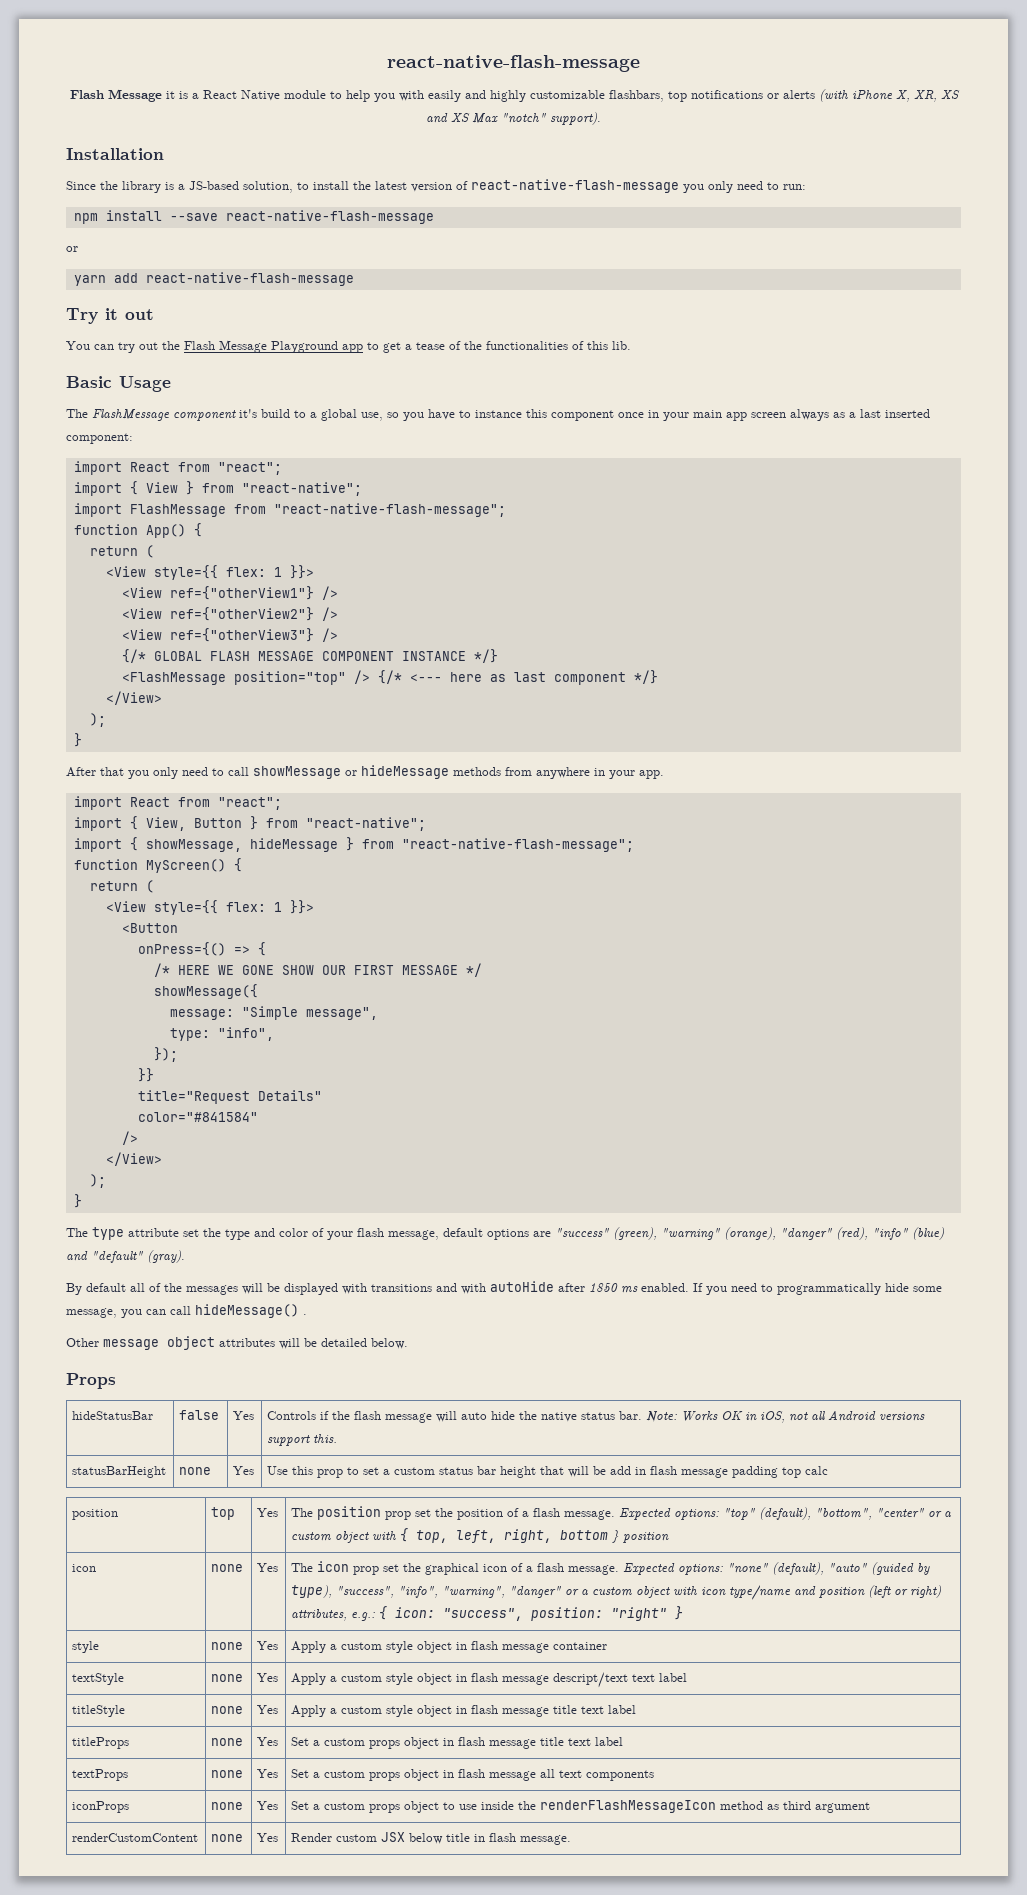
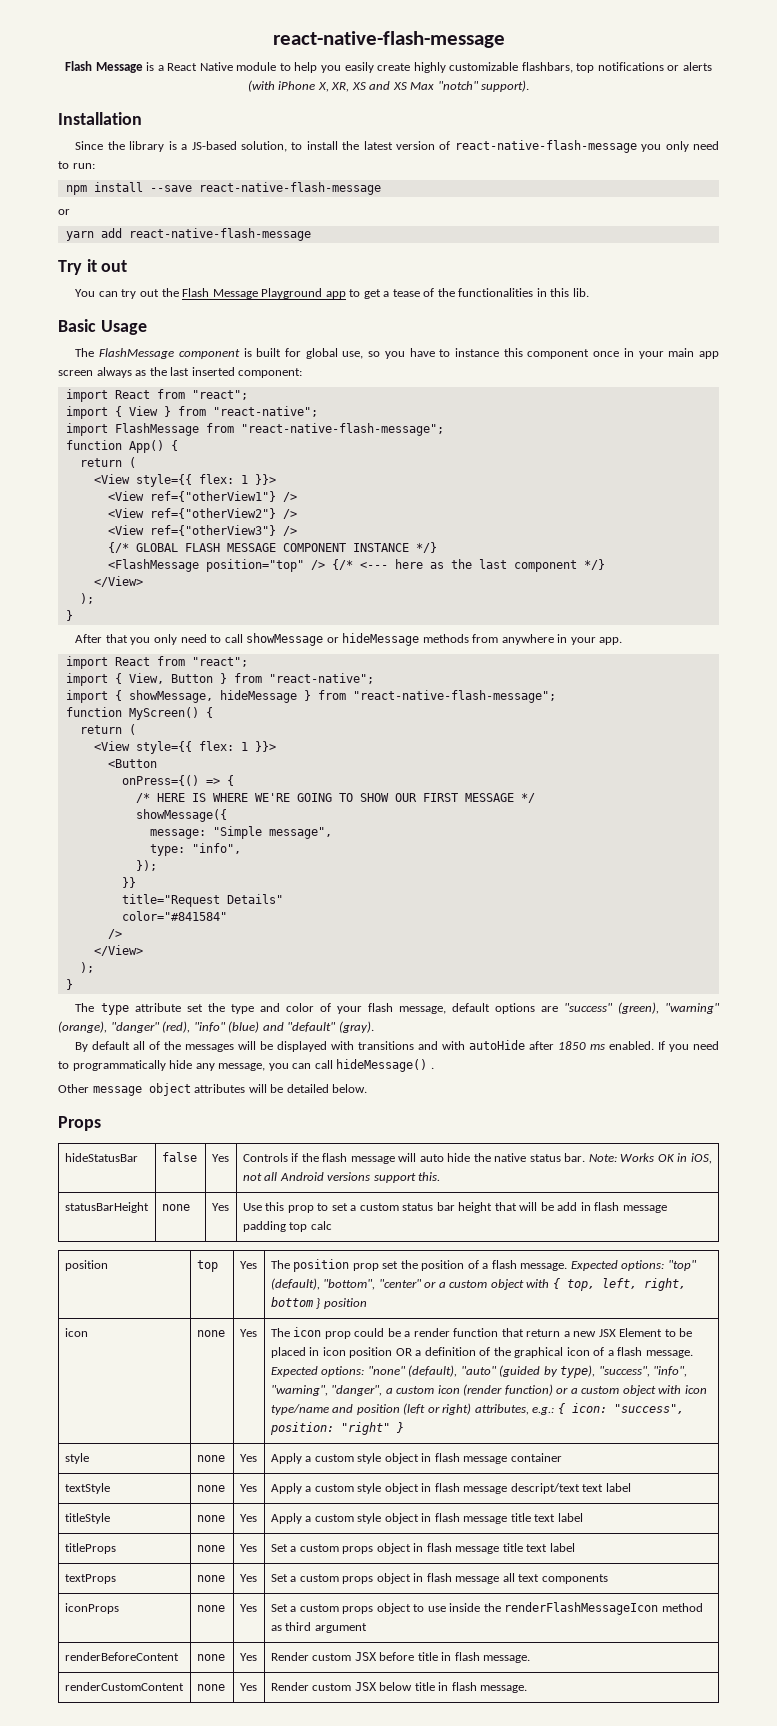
- Flash Message it is a React Native module to help you with easily and highly customizable flashbars, top notifications or alerts (with iPhone X, XR, XS and XS Max "notch" support).
+ Flash Message is a React Native module to help you easily create highly customizable flashbars, top notifications or alerts (with iPhone X, XR, XS and XS Max "notch" support).
- You can try out the Flash Message Playground app to get a tease of the functionalities of this lib.
+ You can try out the Flash Message Playground app to get a tease of the functionalities in this lib.
- The FlashMessage component it's build to a global use, so you have to instance this component once in your main app screen always as a last inserted component:
+ The FlashMessage component is built for global use, so you have to instance this component once in your main app screen always as the last inserted component:
- <FlashMessage position="top" /> {/* <--- here as last component */}
+ <FlashMessage position="top" /> {/* <--- here as the last component */}
- /* HERE WE GONE SHOW OUR FIRST MESSAGE */
+ /* HERE IS WHERE WE'RE GOING TO SHOW OUR FIRST MESSAGE */
- If you need to programmatically hide some message, you can call hideMessage() .
+ If you need to programmatically hide any message, you can call hideMessage() .
- The icon prop set the graphical icon of a flash message.
+ The icon prop could be a render function that return a new JSX Element to be placed in icon position OR a definition of the graphical icon of a flash message.
- Expected options: "none" (default), "auto" (guided by type), "success", "info", "warning", "danger" or a custom object with icon type/name and position (left or right) attributes, e.g.: { icon: "success", position: "right" }
+ Expected options: "none" (default), "auto" (guided by type), "success", "info", "warning", "danger", a custom icon (render function) or a custom object with icon type/name and position (left or right) attributes, e.g.: { icon: "success", position: "right" }
+ renderBeforeContent | none | Yes | Render custom JSX before title in flash message.

